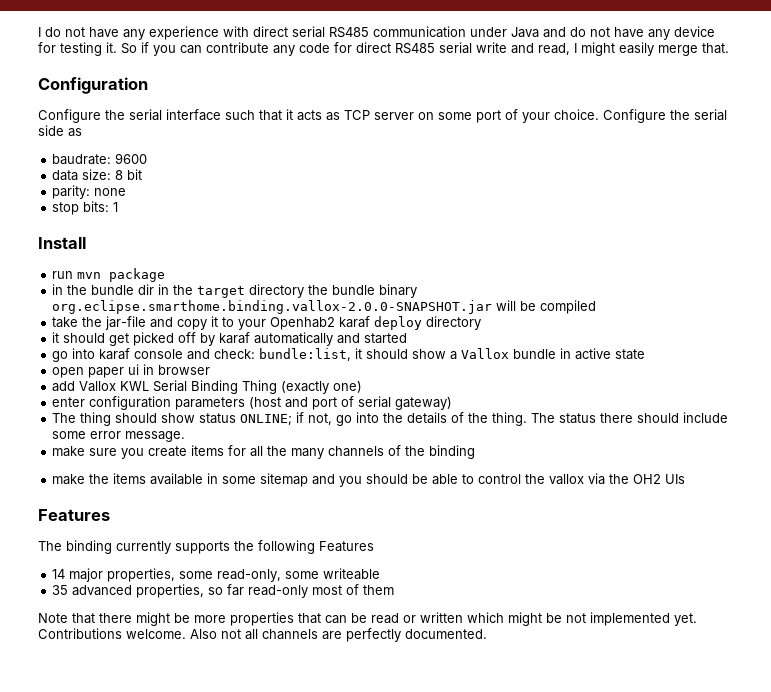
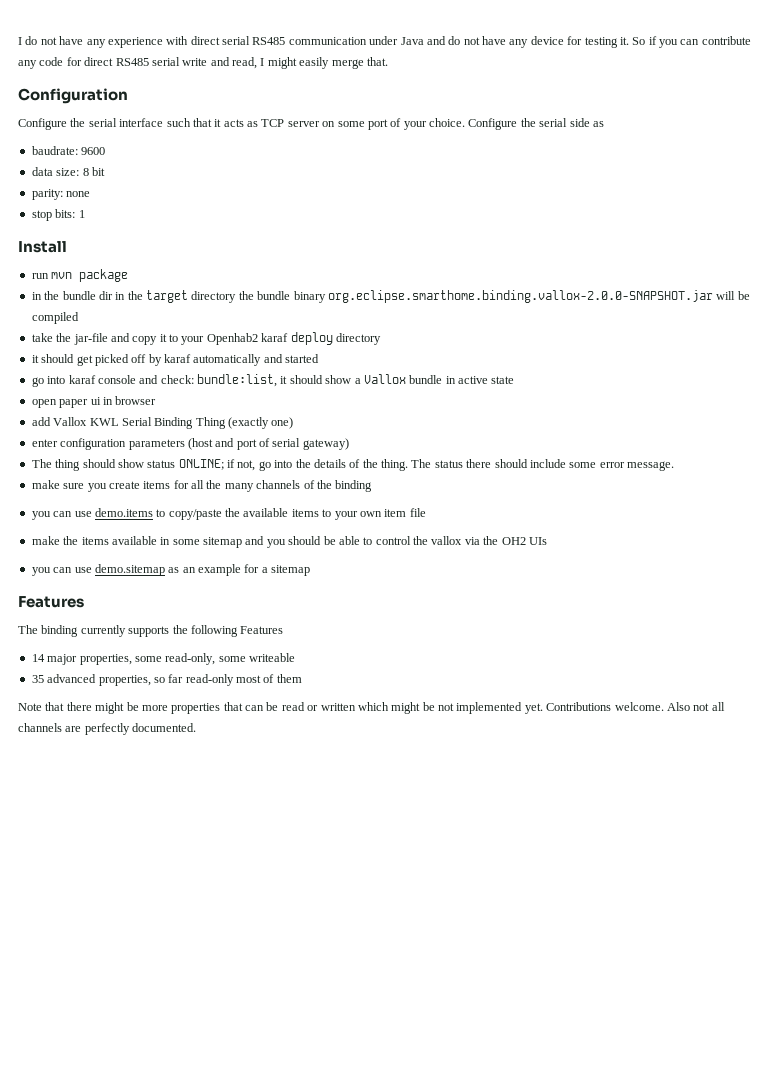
+ you can use demo.items to copy/paste the available items to your own item file
+ you can use demo.sitemap as an example for a sitemap

